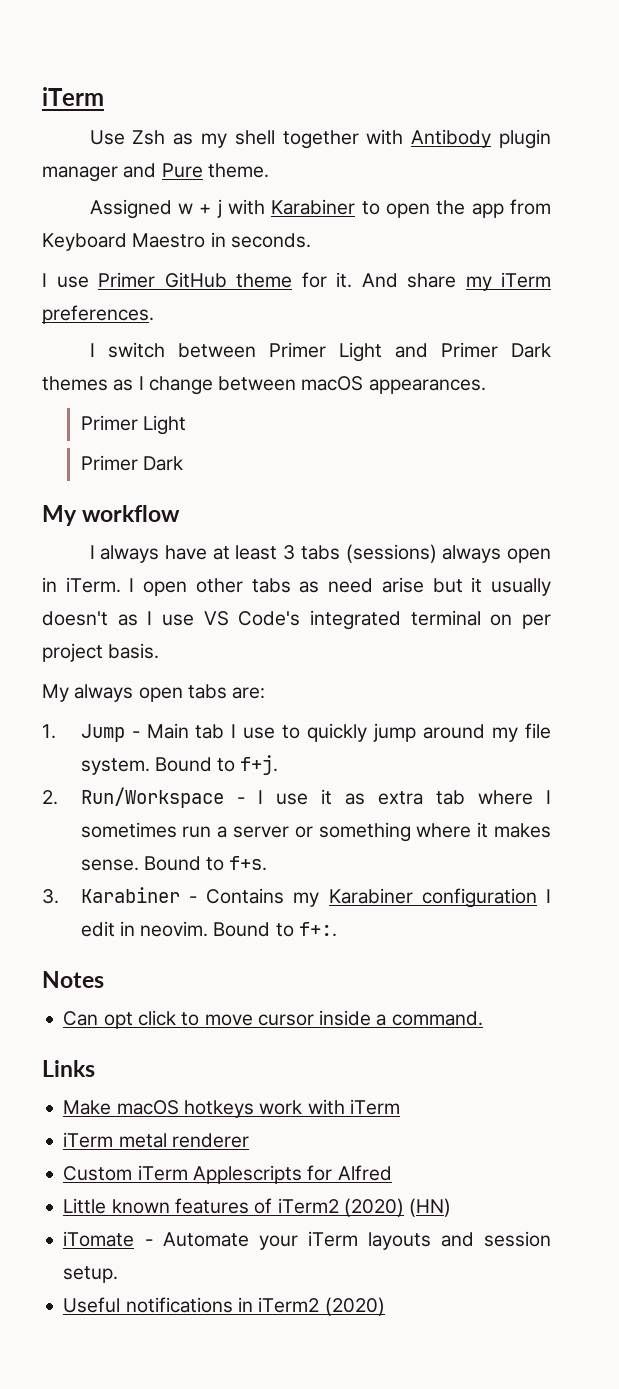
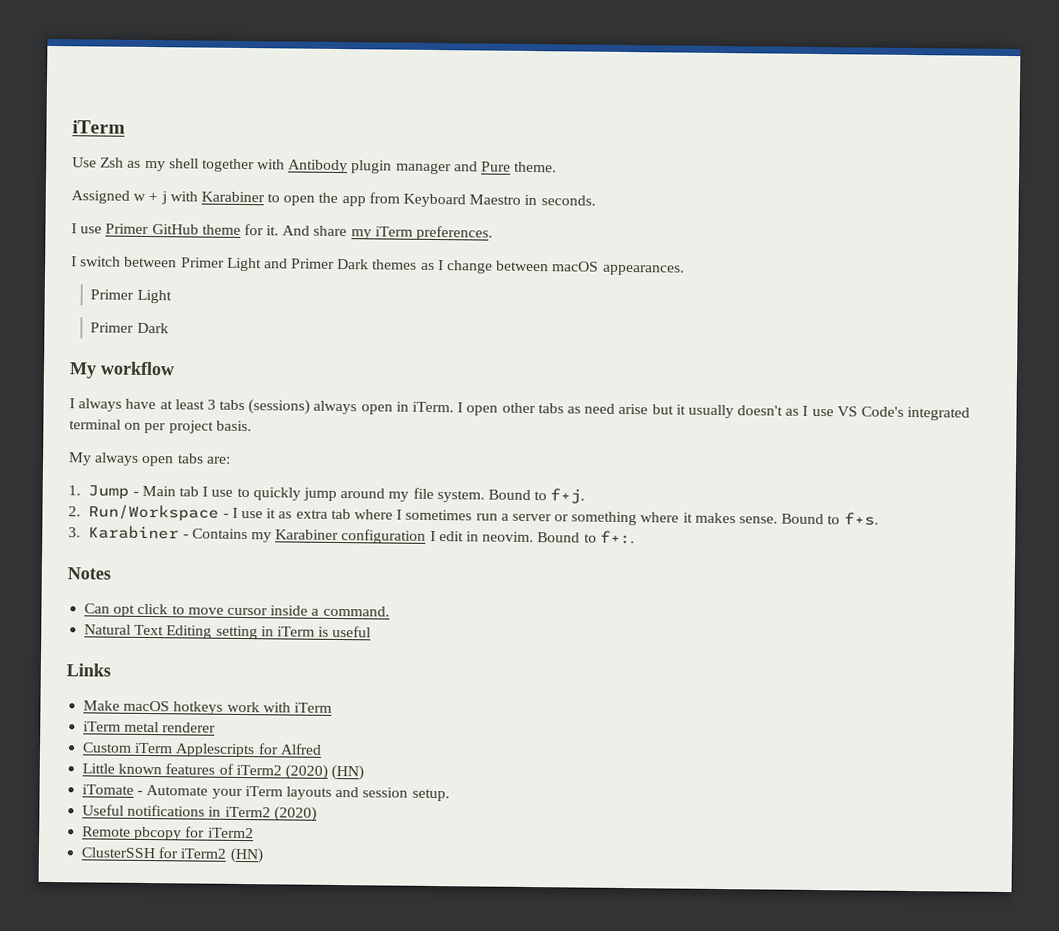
+ Natural Text Editing setting in iTerm is useful
+ Remote pbcopy for iTerm2
+ ClusterSSH for iTerm2 (HN)

